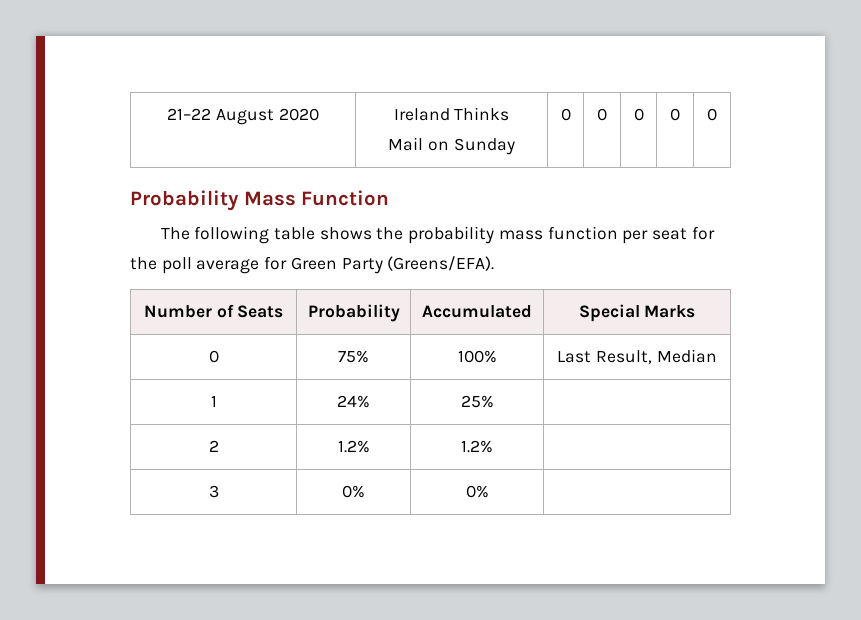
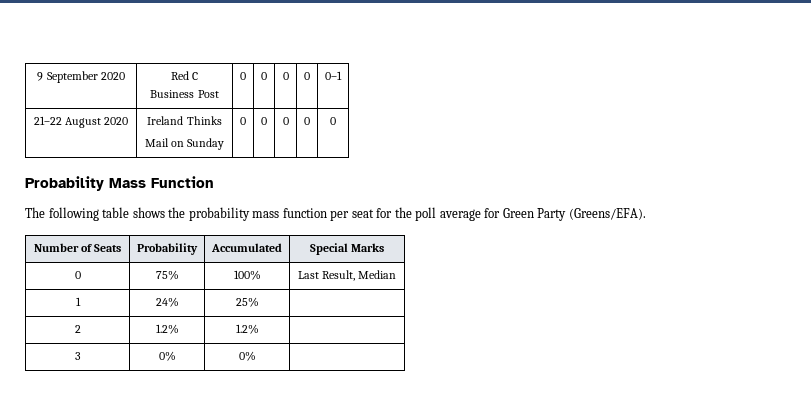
+ 9 September 2020 | Red C
+ Business Post | 0 | 0 | 0 | 0 | 0–1

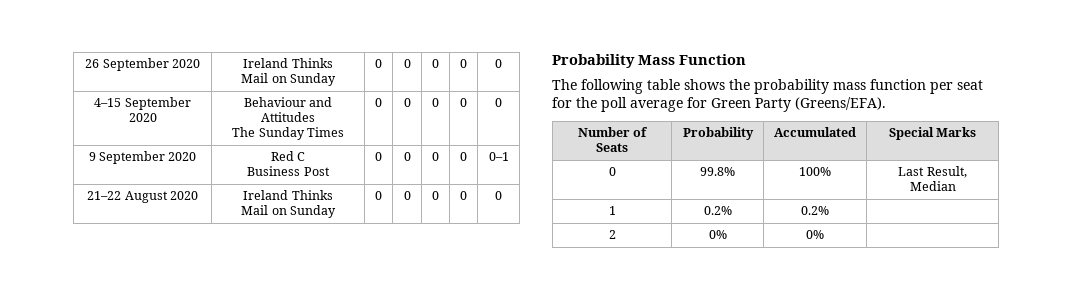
+ 26 September 2020 | Ireland Thinks
+ Mail on Sunday | 0 | 0 | 0 | 0 | 0
+ 4–15 September 2020 | Behaviour and Attitudes
+ The Sunday Times | 0 | 0 | 0 | 0 | 0
- 0 | 75% | 100% | Last Result, Median
+ 0 | 99.8% | 100% | Last Result, Median
- 1 | 24% | 25% |
+ 1 | 0.2% | 0.2% |
- 2 | 1.2% | 1.2% |
- 3 | 0% | 0% |
+ 2 | 0% | 0% |

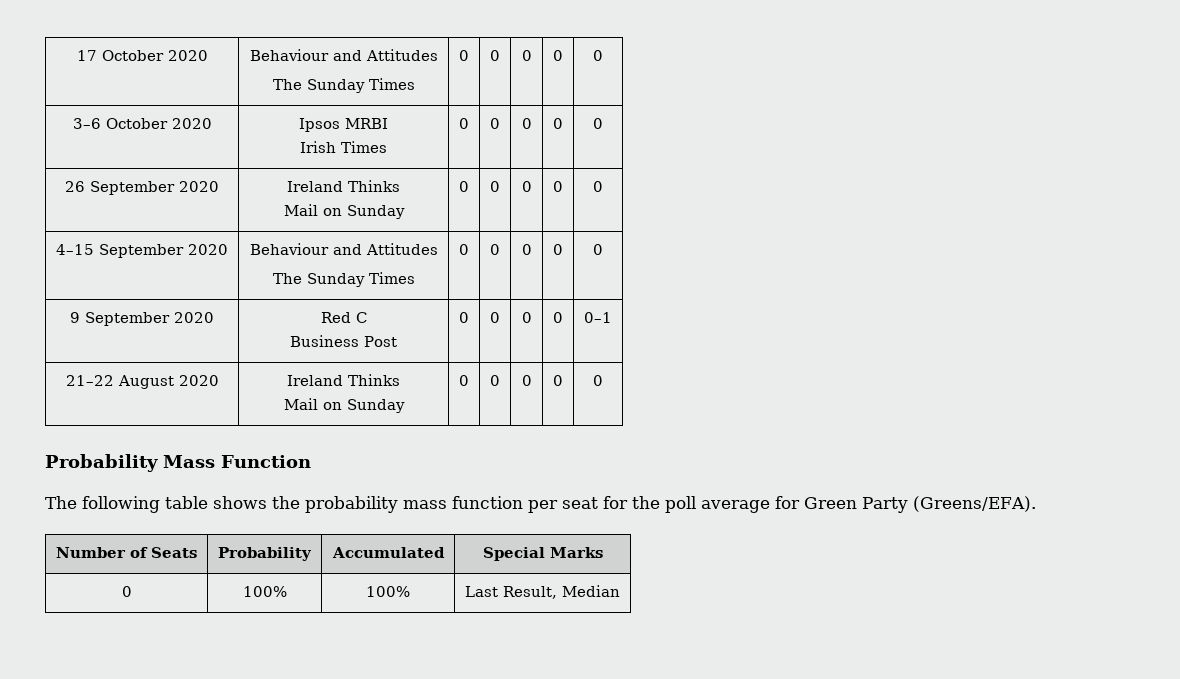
+ 17 October 2020 | Behaviour and Attitudes
+ The Sunday Times | 0 | 0 | 0 | 0 | 0
+ 3–6 October 2020 | Ipsos MRBI
+ Irish Times | 0 | 0 | 0 | 0 | 0
- 0 | 99.8% | 100% | Last Result, Median
+ 0 | 100% | 100% | Last Result, Median
- 1 | 0.2% | 0.2% |
- 2 | 0% | 0% |

